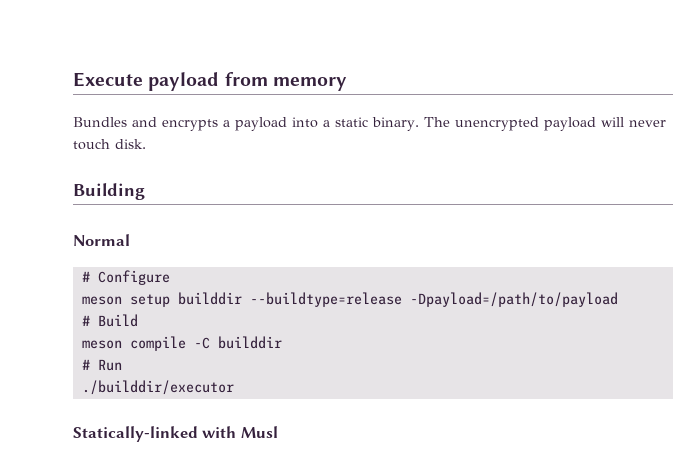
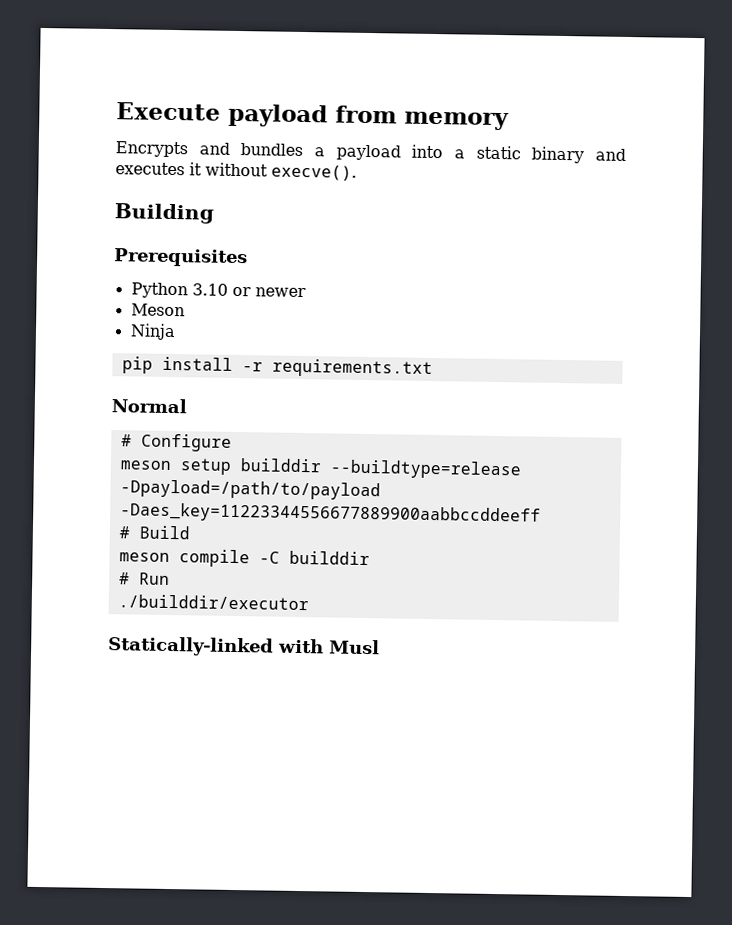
- Bundles and encrypts a payload into a static binary. The unencrypted payload will never touch disk.
+ Encrypts and bundles a payload into a static binary and executes it without execve().
  Building
+ Prerequisites
+ Python 3.10 or newer
+ Meson
+ Ninja
+ pip install -r requirements.txt
- meson setup builddir --buildtype=release -Dpayload=/path/to/payload
+ meson setup builddir --buildtype=release -Dpayload=/path/to/payload -Daes_key=11223344556677889900aabbccddeeff

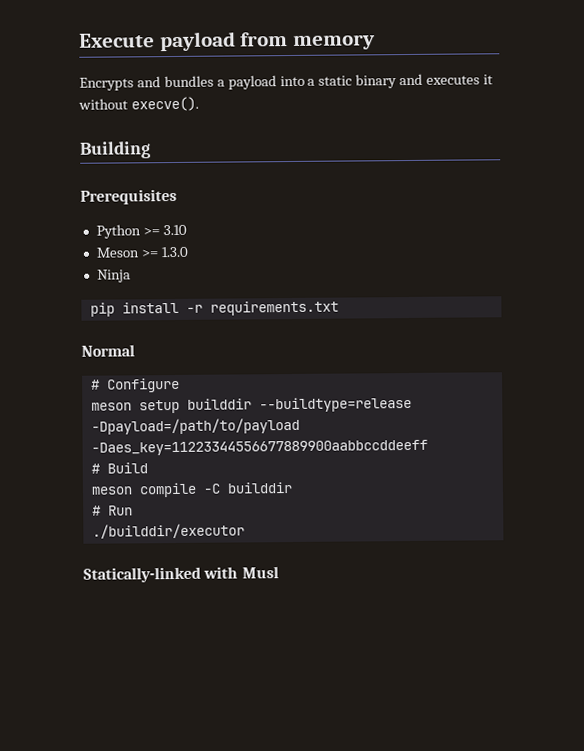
- Python 3.10 or newer
+ Python >= 3.10
- Meson
+ Meson >= 1.3.0

